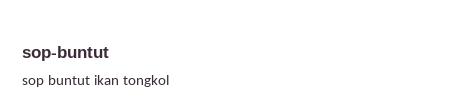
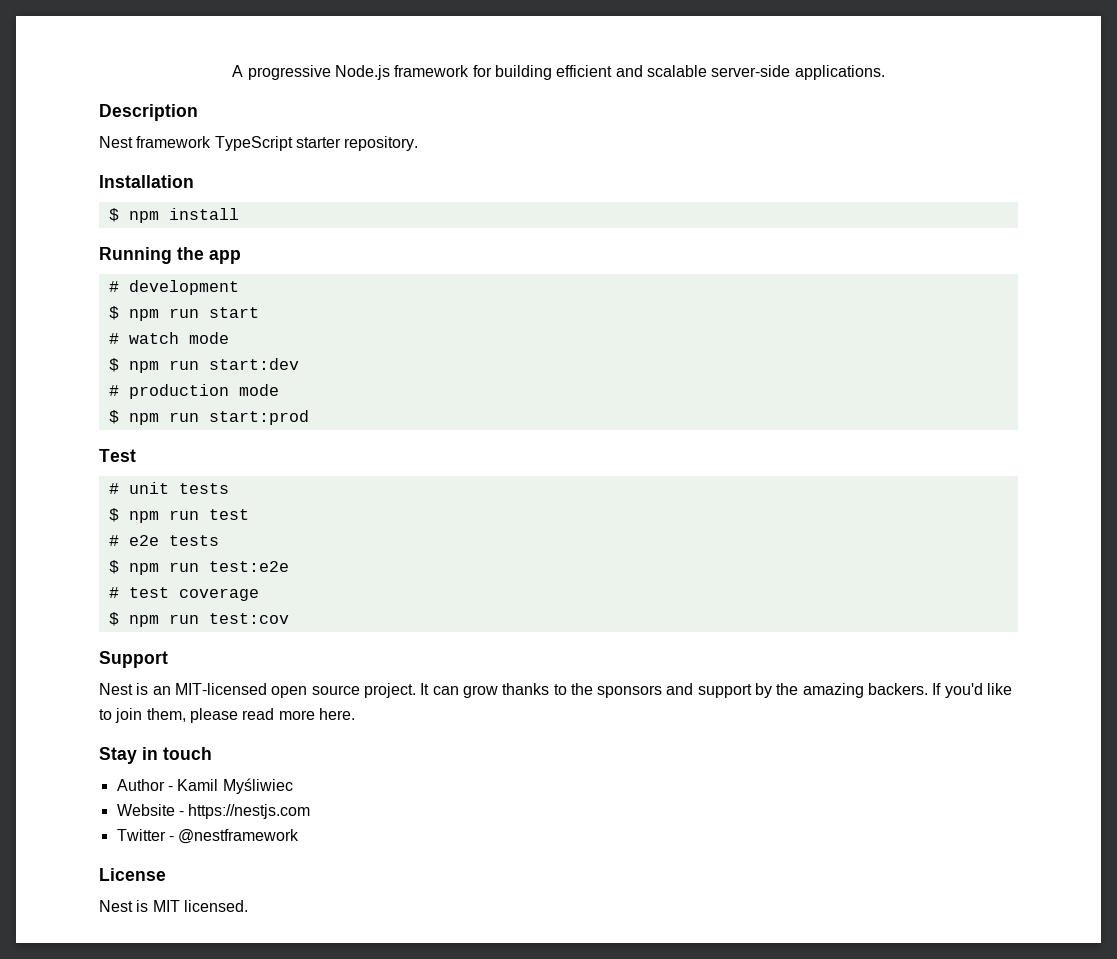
- sop-buntut
- sop buntut ikan tongkol
+ A progressive Node.js framework for building efficient and scalable server-side applications.
+ Description
+ Nest framework TypeScript starter repository.
+ Installation
+ $ npm install
+ Running the app
+ # development
+ $ npm run start
+ # watch mode
+ $ npm run start:dev
+ # production mode
+ $ npm run start:prod
+ Test
+ # unit tests
+ $ npm run test
+ # e2e tests
+ $ npm run test:e2e
+ # test coverage
+ $ npm run test:cov
+ Support
+ Nest is an MIT-licensed open source project. It can grow thanks to the sponsors and support by the amazing backers. If you'd like to join them, please read more here.
+ Stay in touch
+ Author - Kamil Myśliwiec
+ Website - https://nestjs.com
+ Twitter - @nestframework
+ License
+ Nest is MIT licensed.

